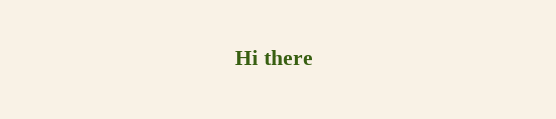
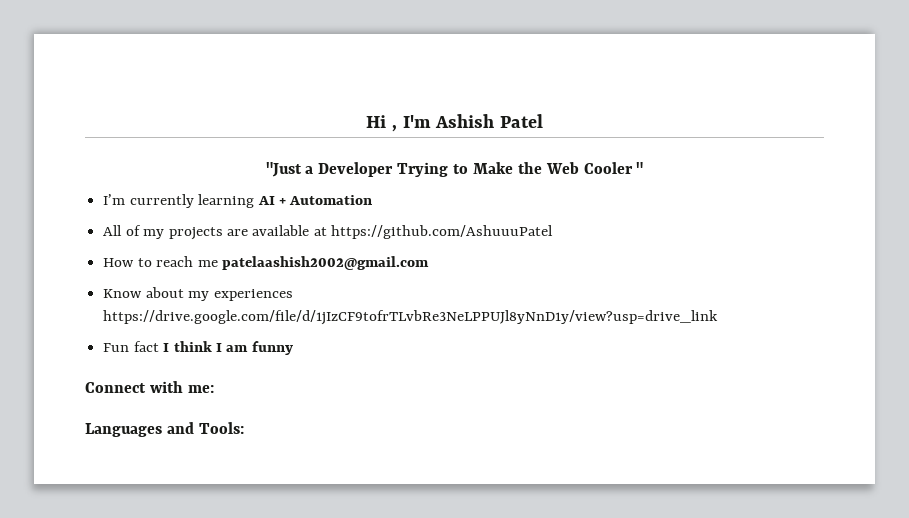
- Hi there
+ Hi , I'm Ashish Patel
+ "Just a Developer Trying to Make the Web Cooler "
+ I’m currently learning AI + Automation
+ All of my projects are available at https://github.com/AshuuuPatel
+ How to reach me patelaashish2002@gmail.com
+ Know about my experiences https://drive.google.com/file/d/1jIzCF9tofrTLvbRe3NeLPPUJl8yNnD1y/view?usp=drive_link
+ Fun fact I think I am funny
+ Connect with me:
+ Languages and Tools:

